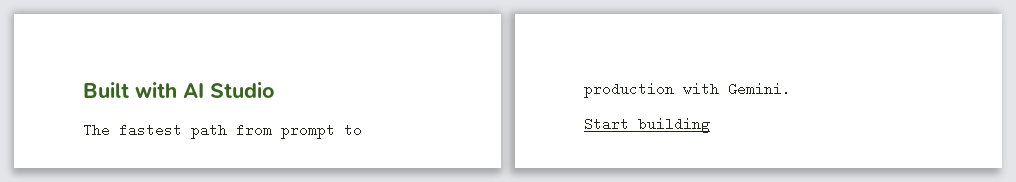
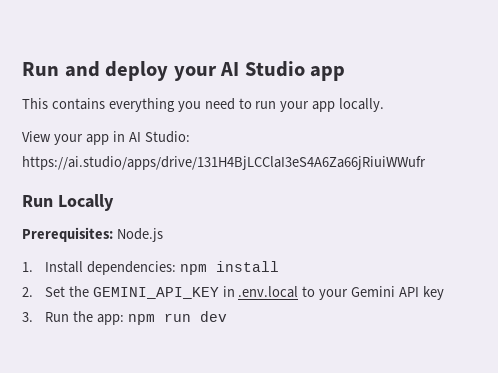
- Built with AI Studio
- The fastest path from prompt to production with Gemini.
- Start building
+ Run and deploy your AI Studio app
+ This contains everything you need to run your app locally.
+ View your app in AI Studio: https://ai.studio/apps/drive/131H4BjLCClaI3eS4A6Za66jRiuiWWufr
+ Run Locally
+ Prerequisites: Node.js
+ 1. Install dependencies: npm install
+ 2. Set the GEMINI_API_KEY in .env.local to your Gemini API key
+ 3. Run the app: npm run dev

